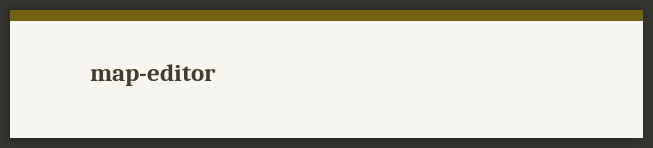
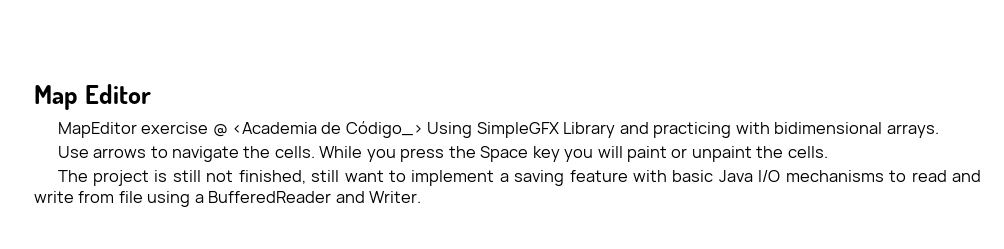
- map-editor
+ Map Editor
+ MapEditor exercise @ <Academia de Código_> Using SimpleGFX Library and practicing with bidimensional arrays.
+ Use arrows to navigate the cells. While you press the Space key you will paint or unpaint the cells.
+ The project is still not finished, still want to implement a saving feature with basic Java I/O mechanisms to read and write from file using a BufferedReader and Writer.

